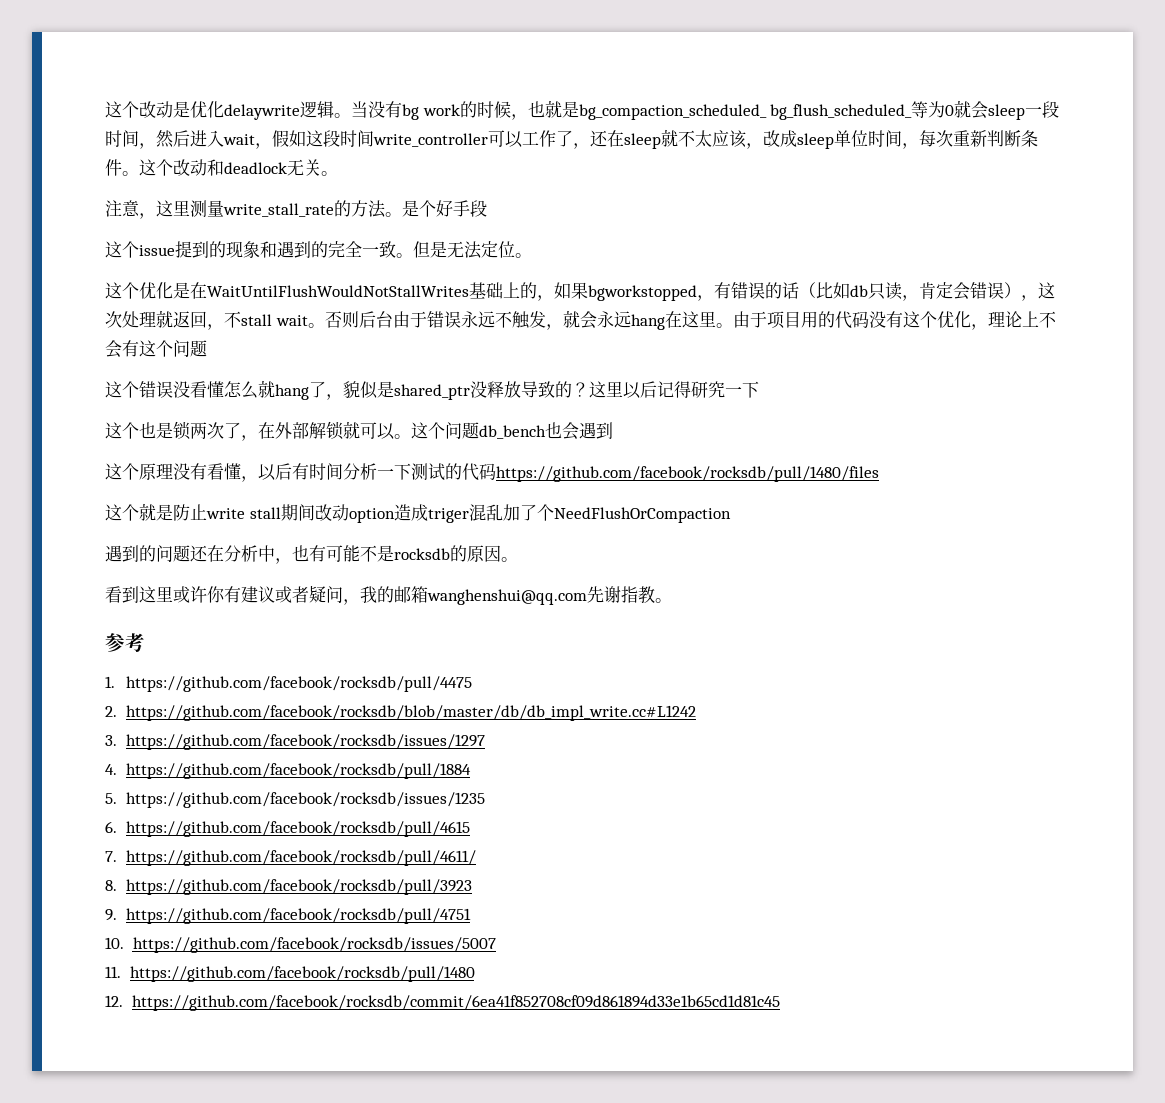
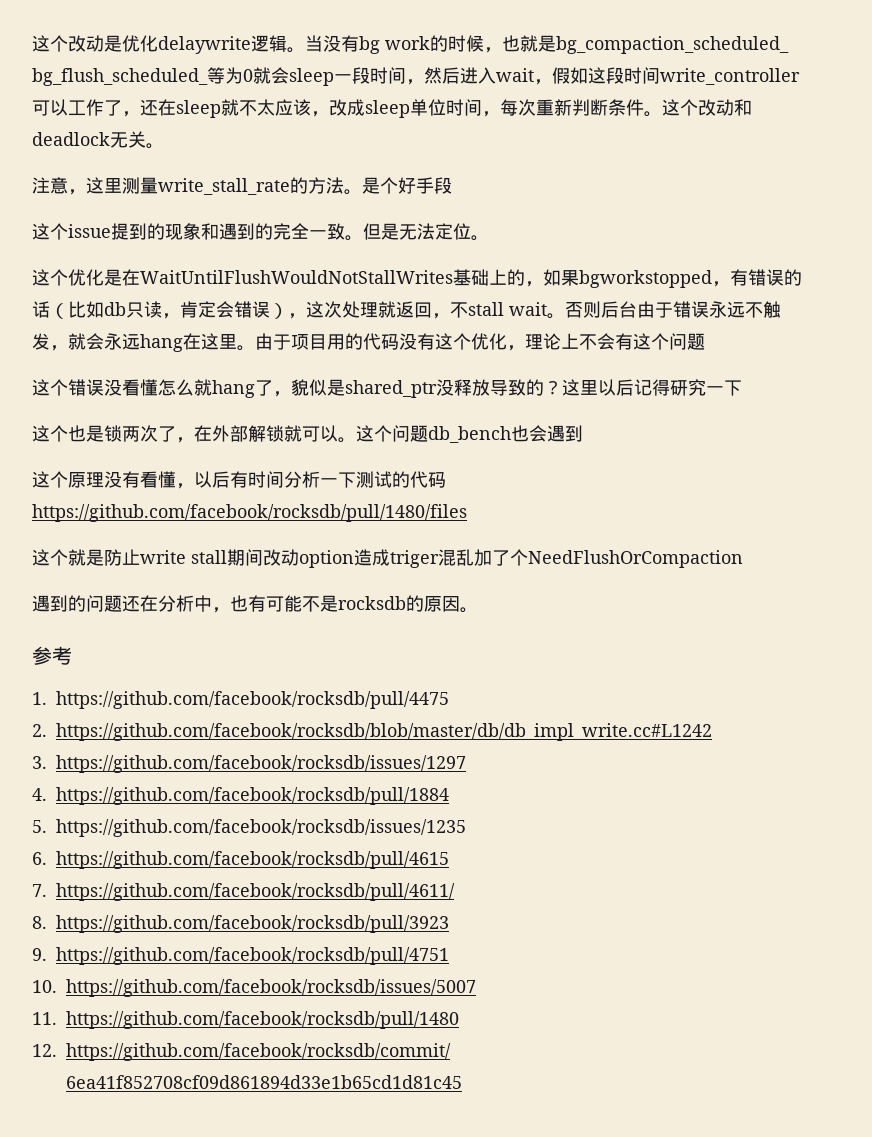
- 看到这里或许你有建议或者疑问，我的邮箱wanghenshui@qq.com先谢指教。

